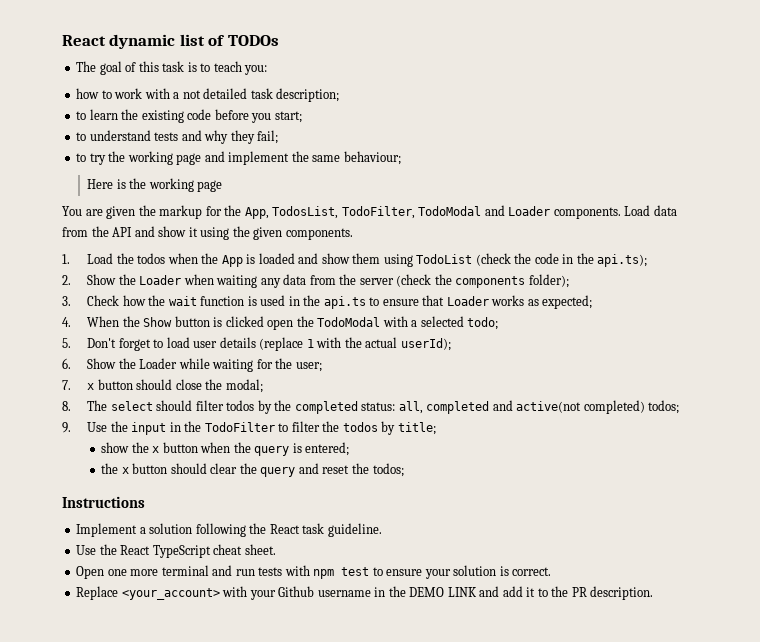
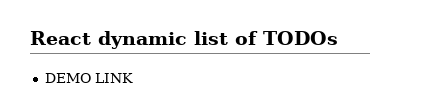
- The goal of this task is to teach you:
- how to work with a not detailed task description;
- to learn the existing code before you start;
- to understand tests and why they fail;
- to try the working page and implement the same behaviour;
- Here is the working page
- You are given the markup for the App, TodosList, TodoFilter, TodoModal and Loader components. Load data from the API and show it using the given components.
- 1. Load the todos when the App is loaded and show them using TodoList (check the code in the api.ts);
- 2. Show the Loader when waiting any data from the server (check the components folder);
- 3. Check how the wait function is used in the api.ts to ensure that Loader works as expected;
- 4. When the Show button is clicked open the TodoModal with a selected todo;
- 5. Don't forget to load user details (replace 1 with the actual userId);
- 6. Show the Loader while waiting for the user;
- 7. x button should close the modal;
- 8. The select should filter todos by the completed status: all, completed and active(not completed) todos;
- 9. Use the input in the TodoFilter to filter the todos by title;
- show the x button when the query is entered;
- the x button should clear the query and reset the todos;
- Instructions
- Implement a solution following the React task guideline.
- Use the React TypeScript cheat sheet.
- Open one more terminal and run tests with npm test to ensure your solution is correct.
- Replace <your_account> with your Github username in the DEMO LINK and add it to the PR description.
+ DEMO LINK

